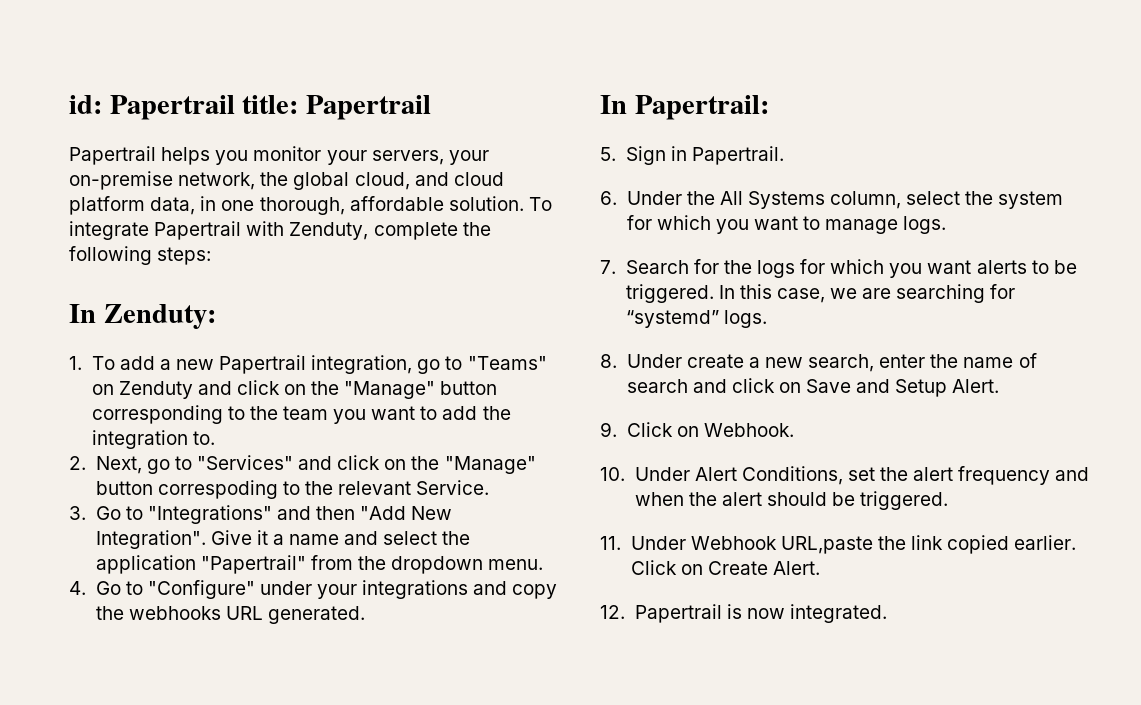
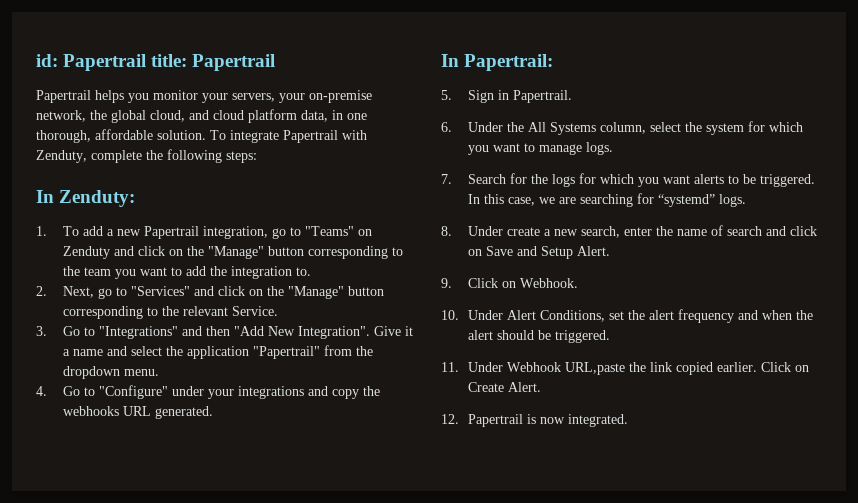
- 2. Next, go to "Services" and click on the "Manage" button correspoding to the relevant Service.
+ 2. Next, go to "Services" and click on the "Manage" button corresponding to the relevant Service.

